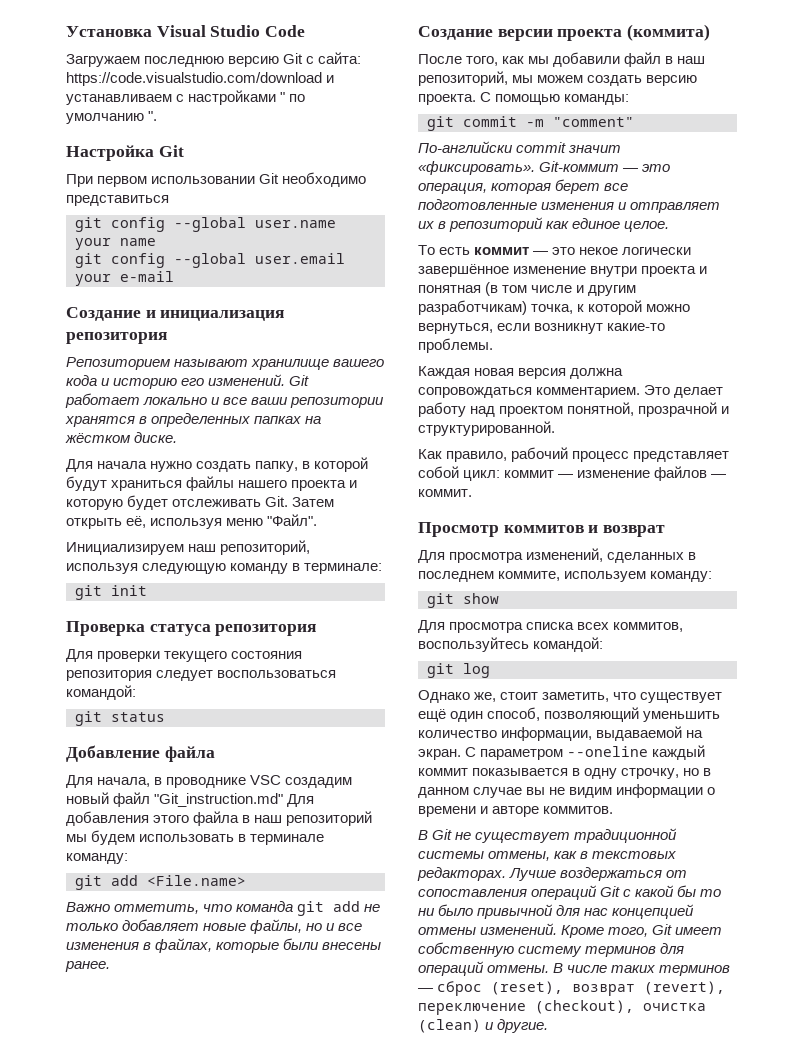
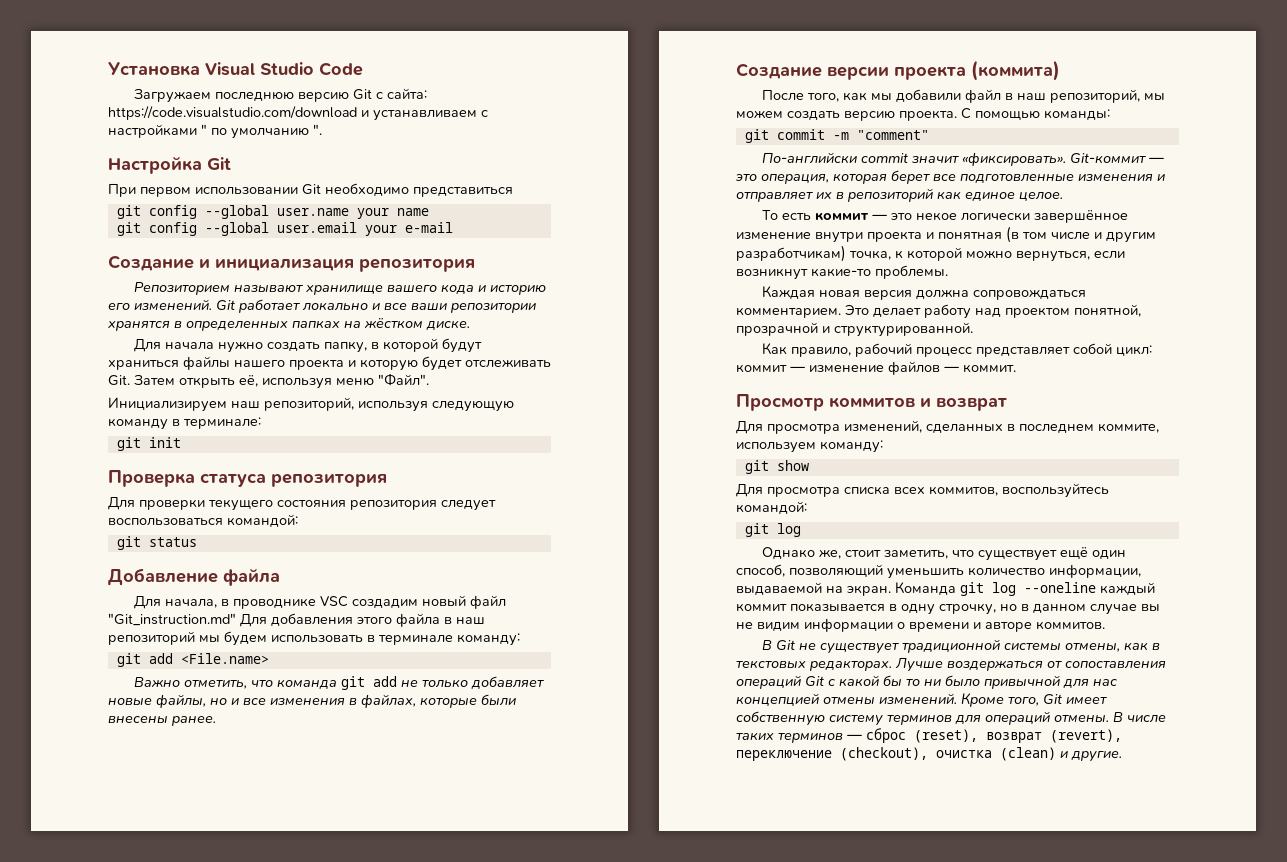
- С параметром --oneline каждый коммит показывается в одну строчку, но в данном случае вы не видим информации о времени и авторе коммитов.
+ Команда git log --oneline каждый коммит показывается в одну строчку, но в данном случае вы не видим информации о времени и авторе коммитов.

